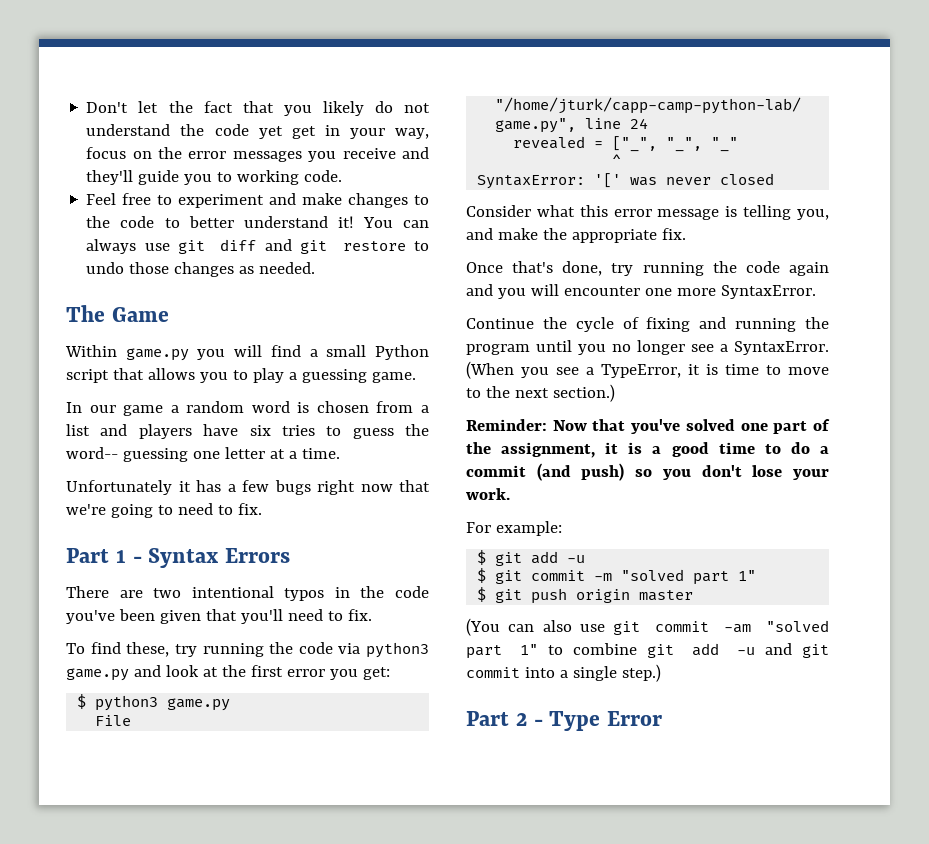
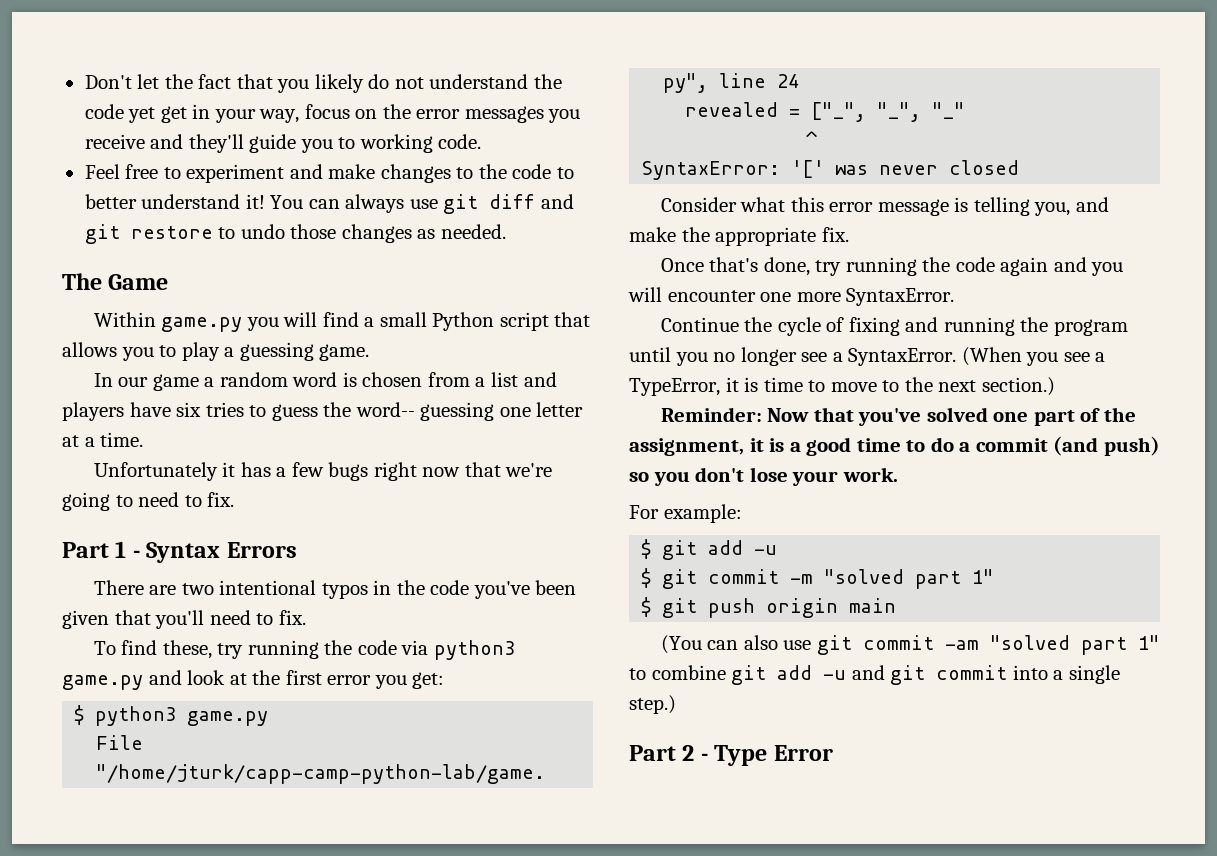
- $ git push origin master
+ $ git push origin main

